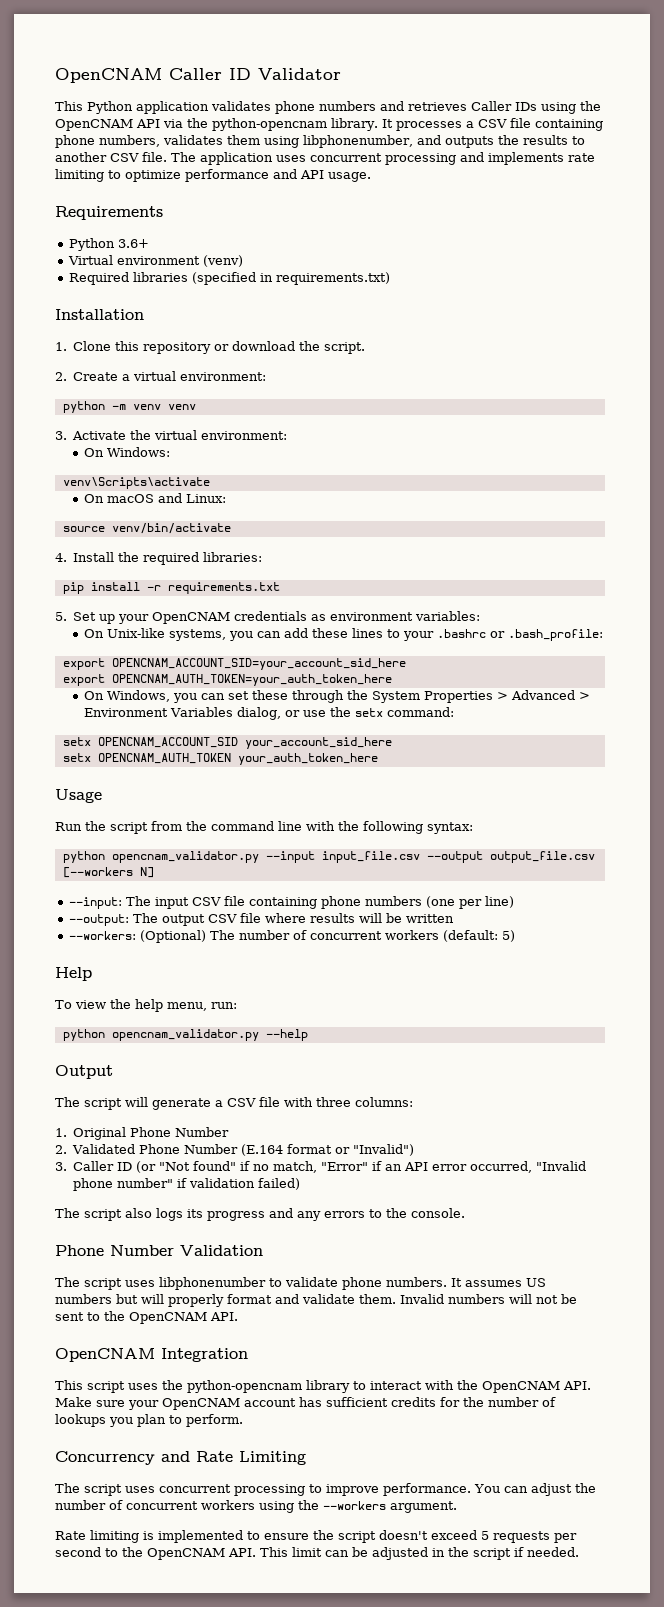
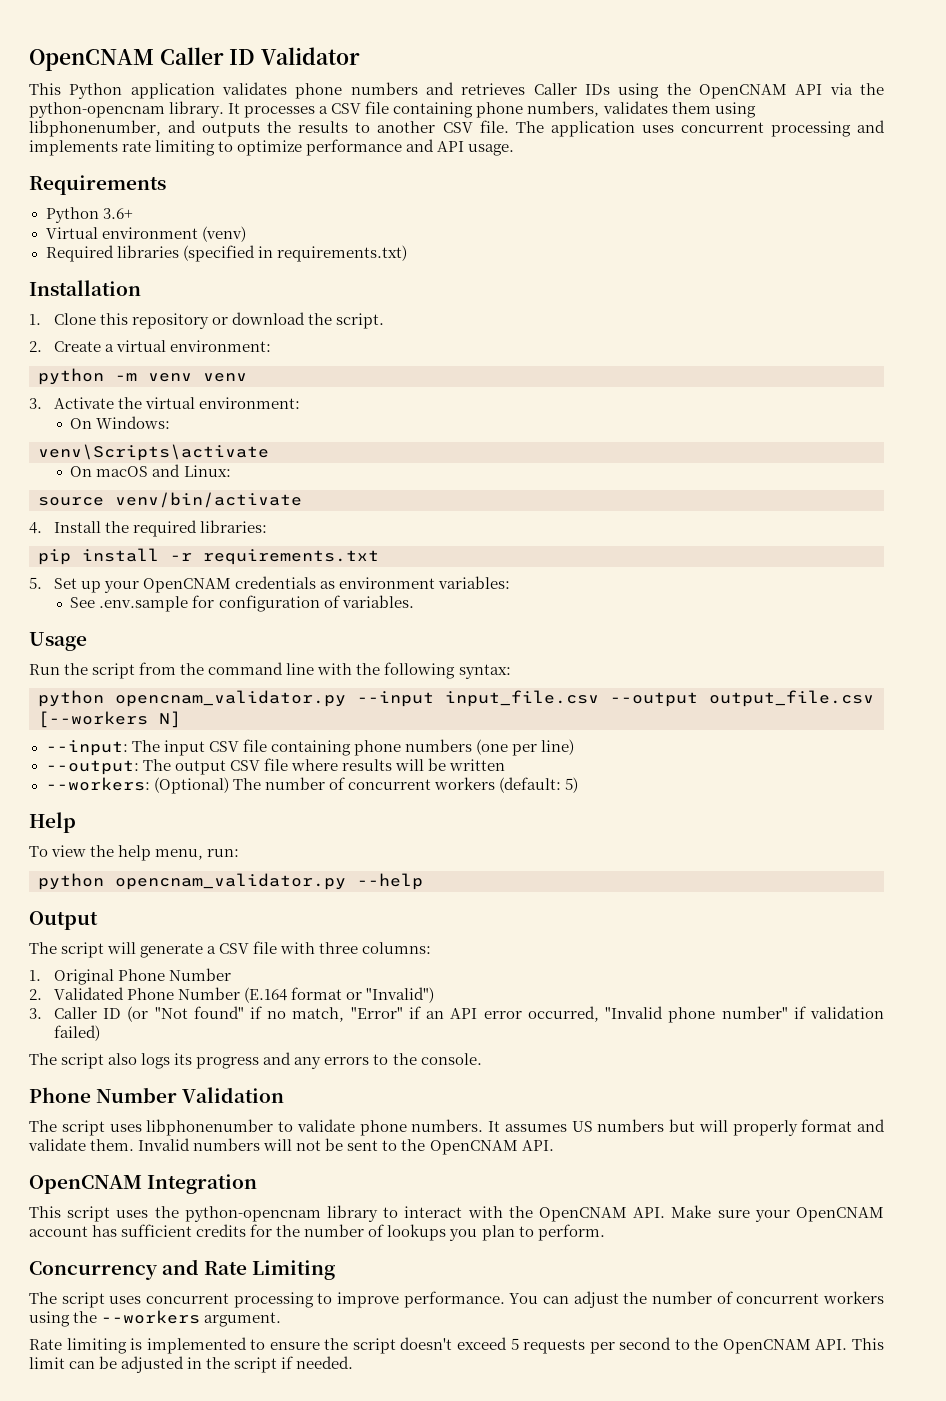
- On Unix-like systems, you can add these lines to your .bashrc or .bash_profile:
- export OPENCNAM_ACCOUNT_SID=your_account_sid_here
- export OPENCNAM_AUTH_TOKEN=your_auth_token_here
- On Windows, you can set these through the System Properties > Advanced > Environment Variables dialog, or use the setx command:
- setx OPENCNAM_ACCOUNT_SID your_account_sid_here
- setx OPENCNAM_AUTH_TOKEN your_auth_token_here
+ See .env.sample for configuration of variables.

